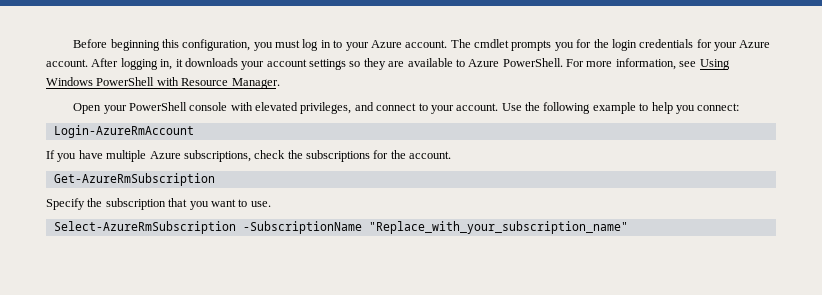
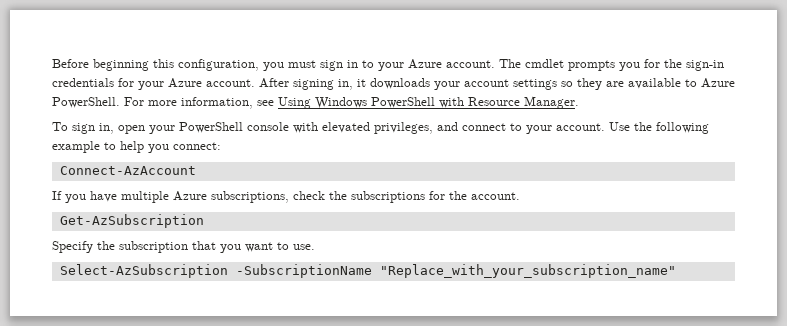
- Before beginning this configuration, you must log in to your Azure account.
+ Before beginning this configuration, you must sign in to your Azure account.
- The cmdlet prompts you for the login credentials for your Azure account.
+ The cmdlet prompts you for the sign-in credentials for your Azure account.
- After logging in, it downloads your account settings so they are available to Azure PowerShell.
+ After signing in, it downloads your account settings so they are available to Azure PowerShell.
- Open your PowerShell console with elevated privileges, and connect to your account.
+ To sign in, open your PowerShell console with elevated privileges, and connect to your account.
- Login-AzureRmAccount
+ Connect-AzAccount
- Get-AzureRmSubscription
+ Get-AzSubscription
- Select-AzureRmSubscription -SubscriptionName "Replace_with_your_subscription_name"
+ Select-AzSubscription -SubscriptionName "Replace_with_your_subscription_name"

